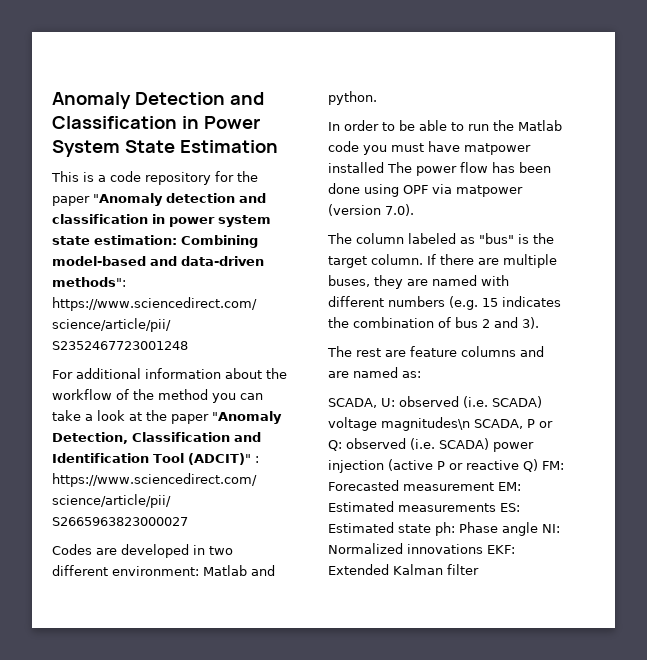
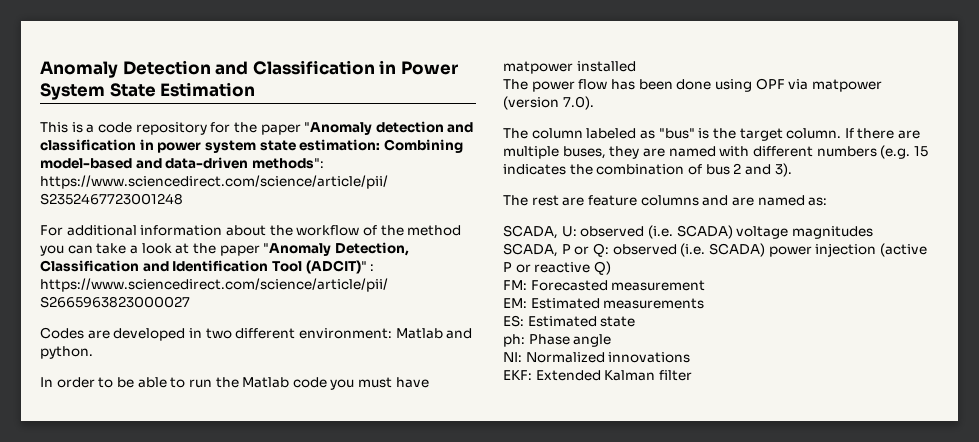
- In order to be able to run the Matlab code you must have matpower installed The power flow has been done using OPF via matpower (version 7.0).
+ In order to be able to run the Matlab code you must have matpower installed
+ The power flow has been done using OPF via matpower (version 7.0).
- SCADA, U: observed (i.e. SCADA) voltage magnitudes\n SCADA, P or Q: observed (i.e. SCADA) power injection (active P or reactive Q) FM: Forecasted measurement EM: Estimated measurements ES: Estimated state ph: Phase angle NI: Normalized innovations EKF: Extended Kalman filter
+ SCADA, U: observed (i.e. SCADA) voltage magnitudes
+ SCADA, P or Q: observed (i.e. SCADA) power injection (active P or reactive Q)
+ FM: Forecasted measurement
+ EM: Estimated measurements
+ ES: Estimated state
+ ph: Phase angle
+ NI: Normalized innovations
+ EKF: Extended Kalman filter

